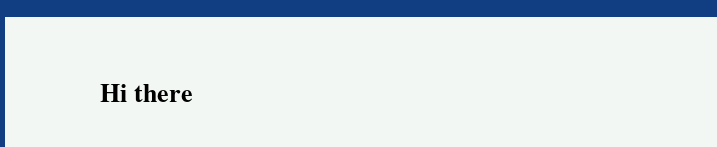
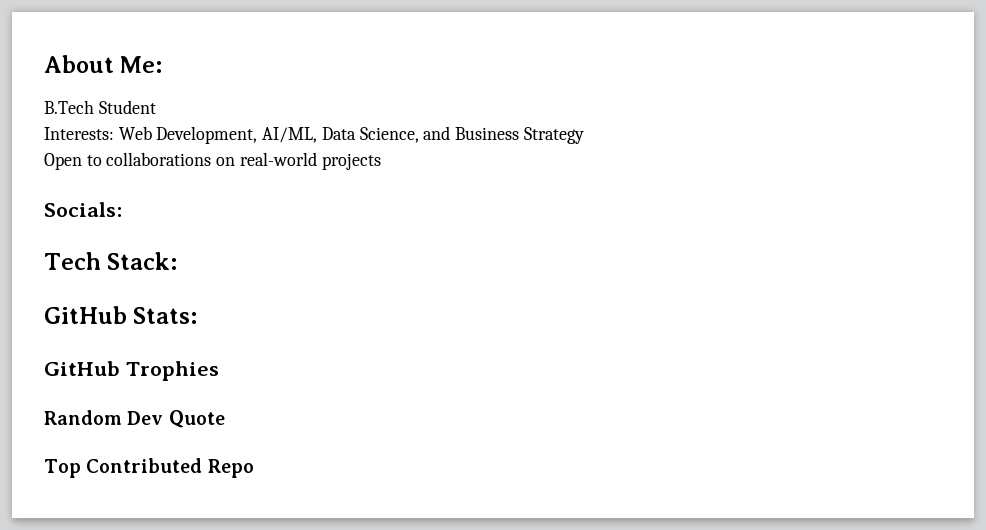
- Hi there
+ About Me:
+ B.Tech Student
+ Interests: Web Development, AI/ML, Data Science, and Business Strategy
+ Open to collaborations on real-world projects
+ Socials:
+ Tech Stack:
+ GitHub Stats:
+ GitHub Trophies
+ Random Dev Quote
+ Top Contributed Repo

